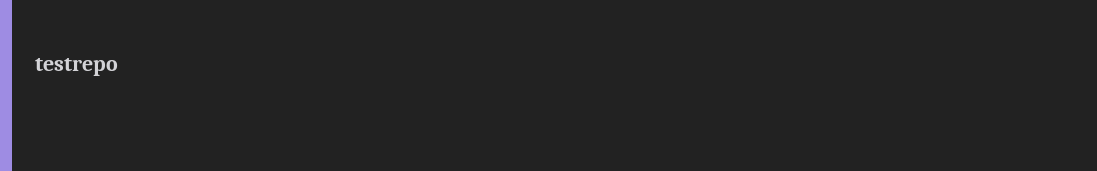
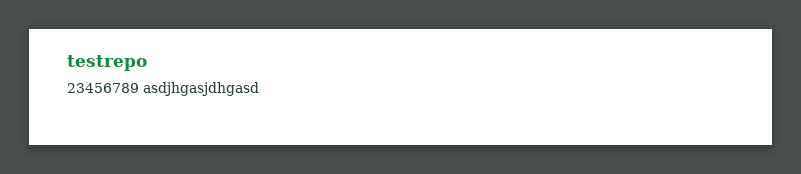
+ 23456789 asdjhgasjdhgasd

